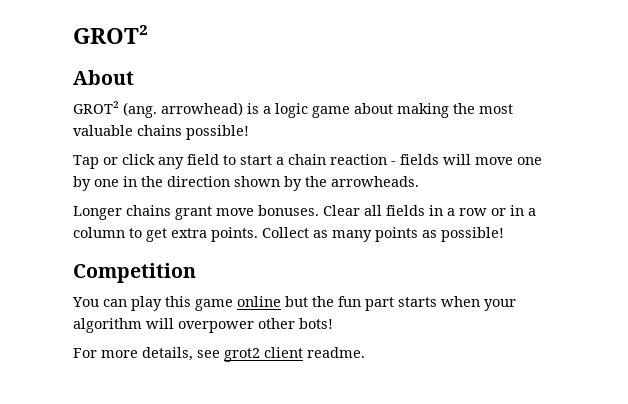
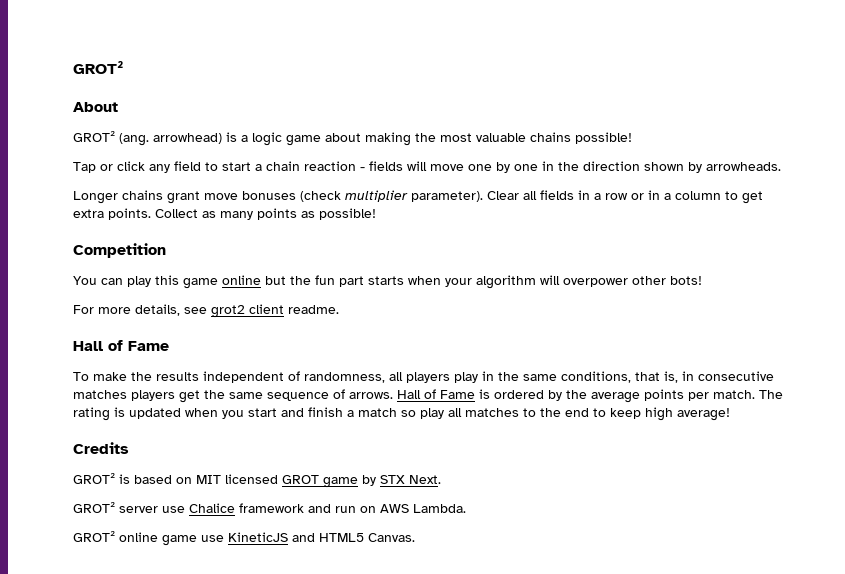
- Tap or click any field to start a chain reaction - fields will move one by one in the direction shown by the arrowheads.
+ Tap or click any field to start a chain reaction - fields will move one by one in the direction shown by arrowheads.
- Longer chains grant move bonuses.
+ Longer chains grant move bonuses (check multiplier parameter).
  For more details, see grot2 client readme.
+ Hall of Fame
+ To make the results independent of randomness, all players play in the same conditions, that is, in consecutive matches players get the same sequence of arrows. Hall of Fame is ordered by the average points per match. The rating is updated when you start and finish a match so play all matches to the end to keep high average!
+ Credits
+ GROT² is based on MIT licensed GROT game by STX Next.
+ GROT² server use Chalice framework and run on AWS Lambda.
+ GROT² online game use KineticJS and HTML5 Canvas.

